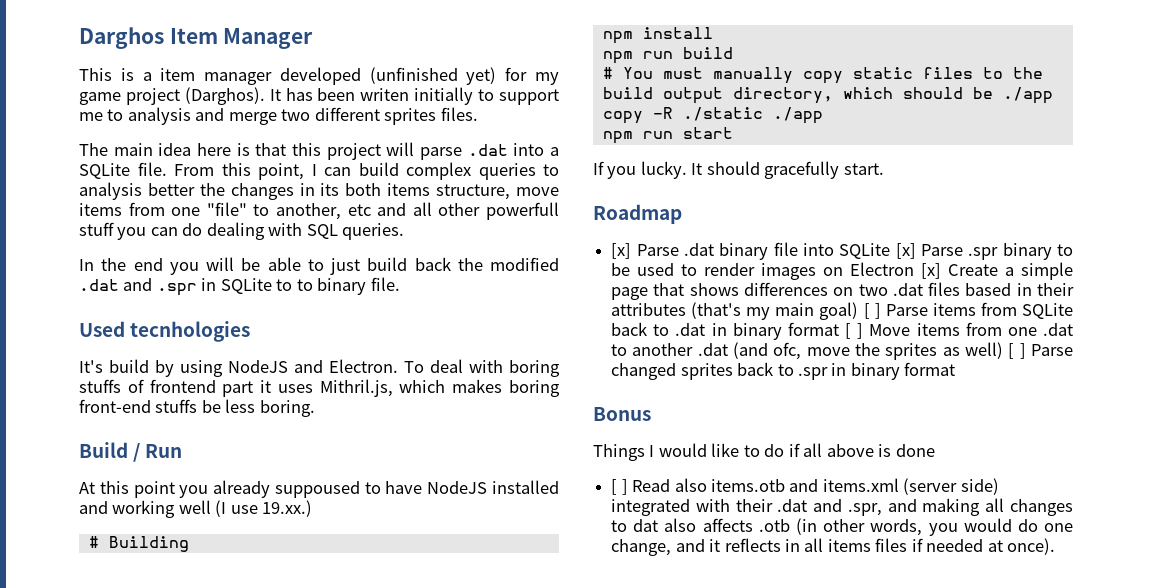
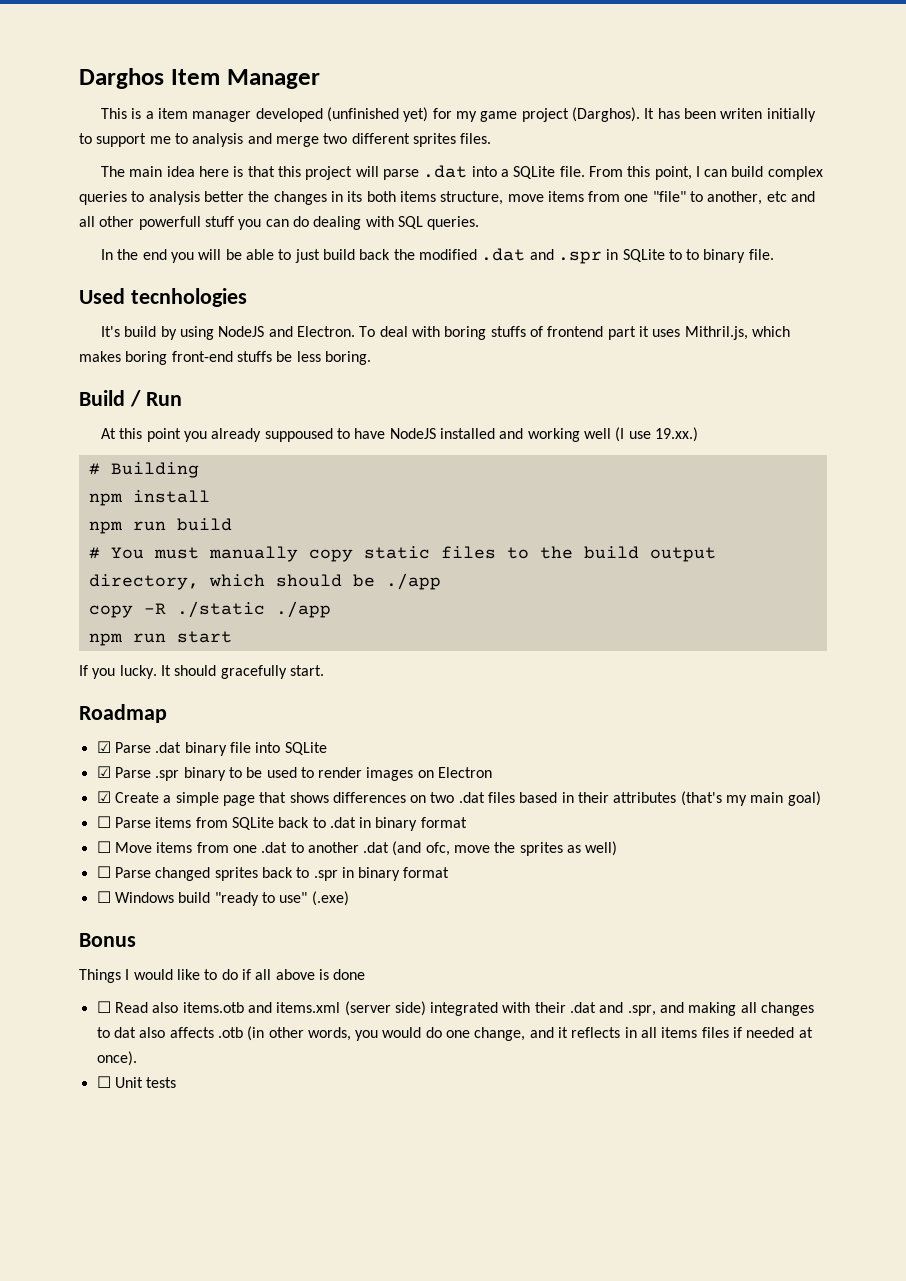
- [x] Parse .dat binary file into SQLite [x] Parse .spr binary to be used to render images on Electron [x] Create a simple page that shows differences on two .dat files based in their attributes (that's my main goal) [ ] Parse items from SQLite back to .dat in binary format [ ] Move items from one .dat to another .dat (and ofc, move the sprites as well) [ ] Parse changed sprites back to .spr in binary format
+ ☑ Parse .dat binary file into SQLite
+ ☑ Parse .spr binary to be used to render images on Electron
+ ☑ Create a simple page that shows differences on two .dat files based in their attributes (that's my main goal)
+ ☐ Parse items from SQLite back to .dat in binary format
+ ☐ Move items from one .dat to another .dat (and ofc, move the sprites as well)
+ ☐ Parse changed sprites back to .spr in binary format
+ ☐ Windows build "ready to use" (.exe)
- [ ] Read also items.otb and items.xml (server side) integrated with their .dat and .spr, and making all changes to dat also affects .otb (in other words, you would do one change, and it reflects in all items files if needed at once).
+ ☐ Read also items.otb and items.xml (server side) integrated with their .dat and .spr, and making all changes to dat also affects .otb (in other words, you would do one change, and it reflects in all items files if needed at once).
+ ☐ Unit tests

